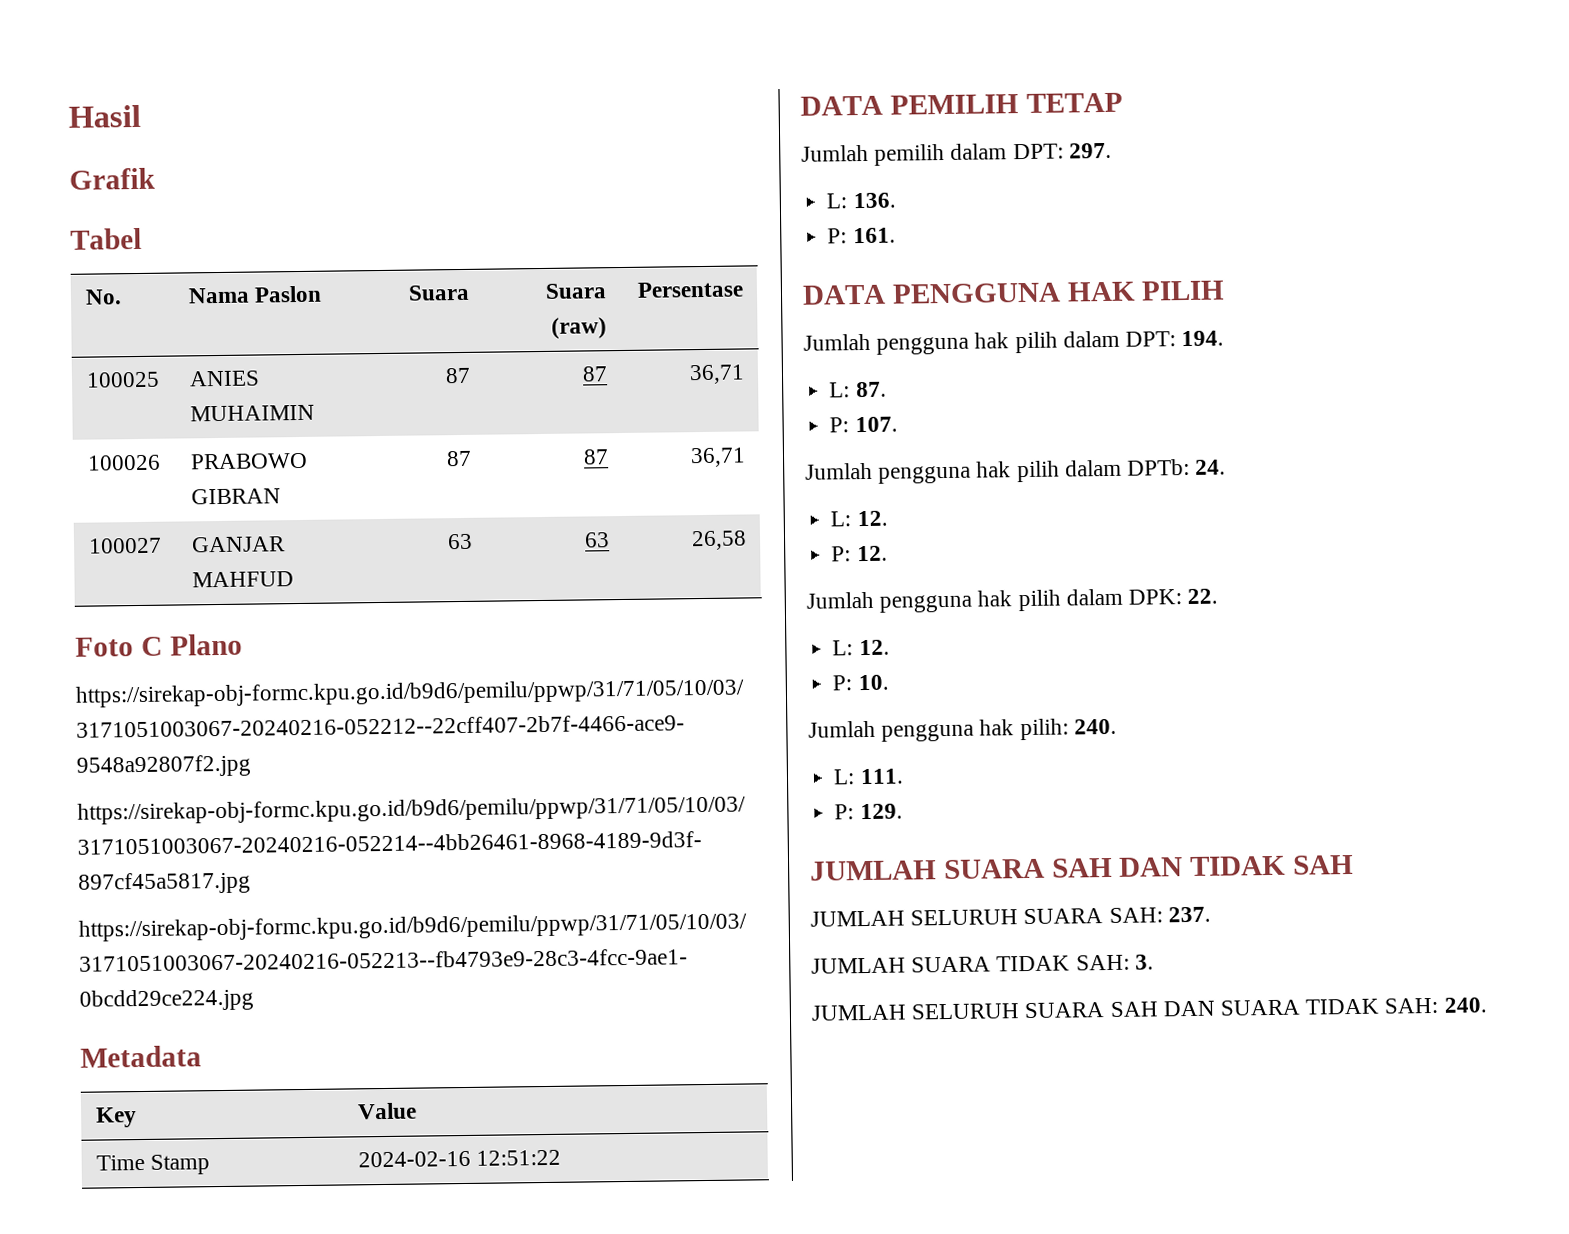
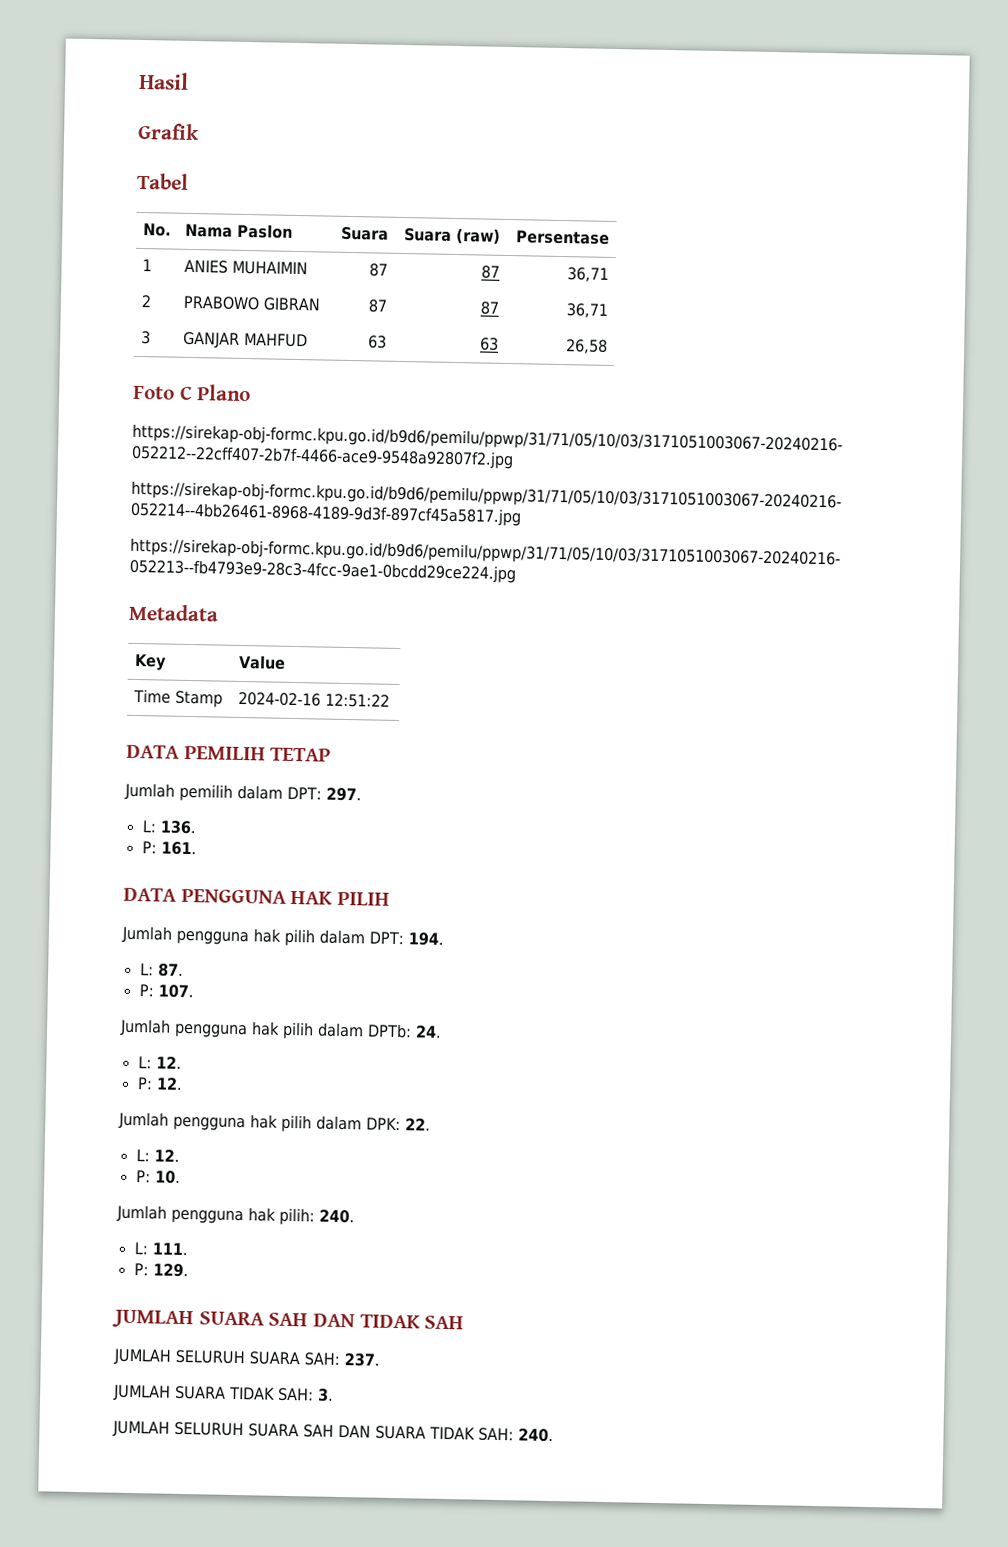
- 100025 | ANIES MUHAIMIN | 87 | 87 | 36,71
+ 1 | ANIES MUHAIMIN | 87 | 87 | 36,71
- 100026 | PRABOWO GIBRAN | 87 | 87 | 36,71
+ 2 | PRABOWO GIBRAN | 87 | 87 | 36,71
- 100027 | GANJAR MAHFUD | 63 | 63 | 26,58
+ 3 | GANJAR MAHFUD | 63 | 63 | 26,58

